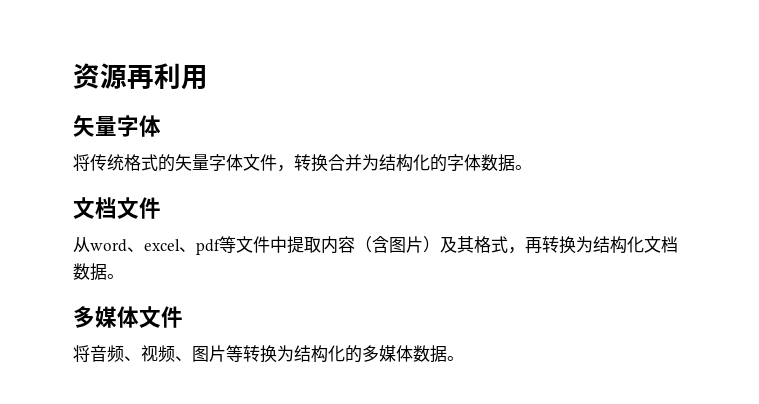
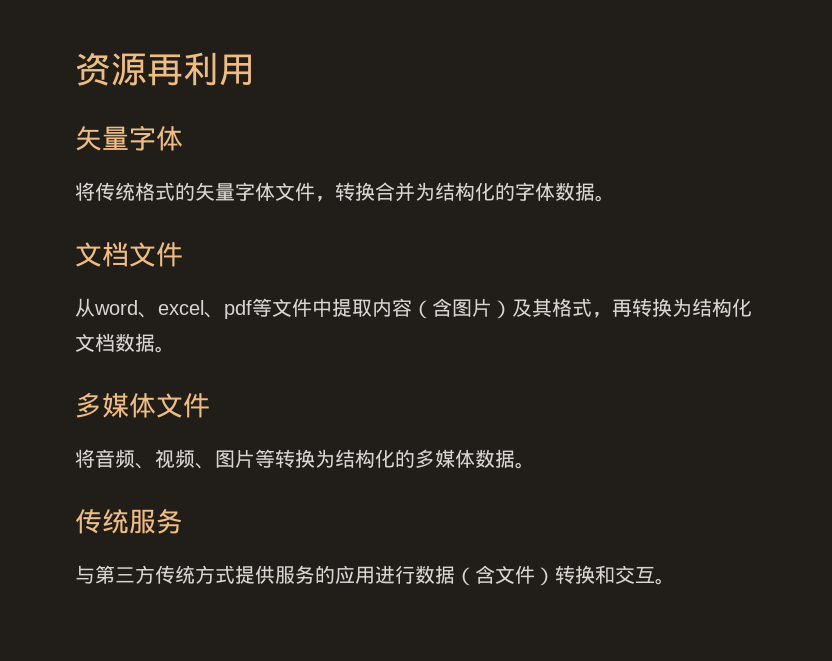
+ 传统服务
+ 与第三方传统方式提供服务的应用进行数据（含文件）转换和交互。

